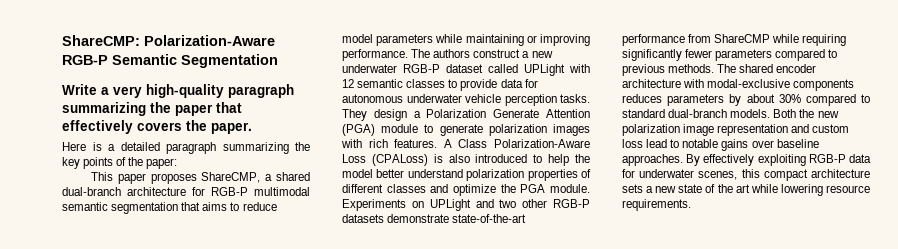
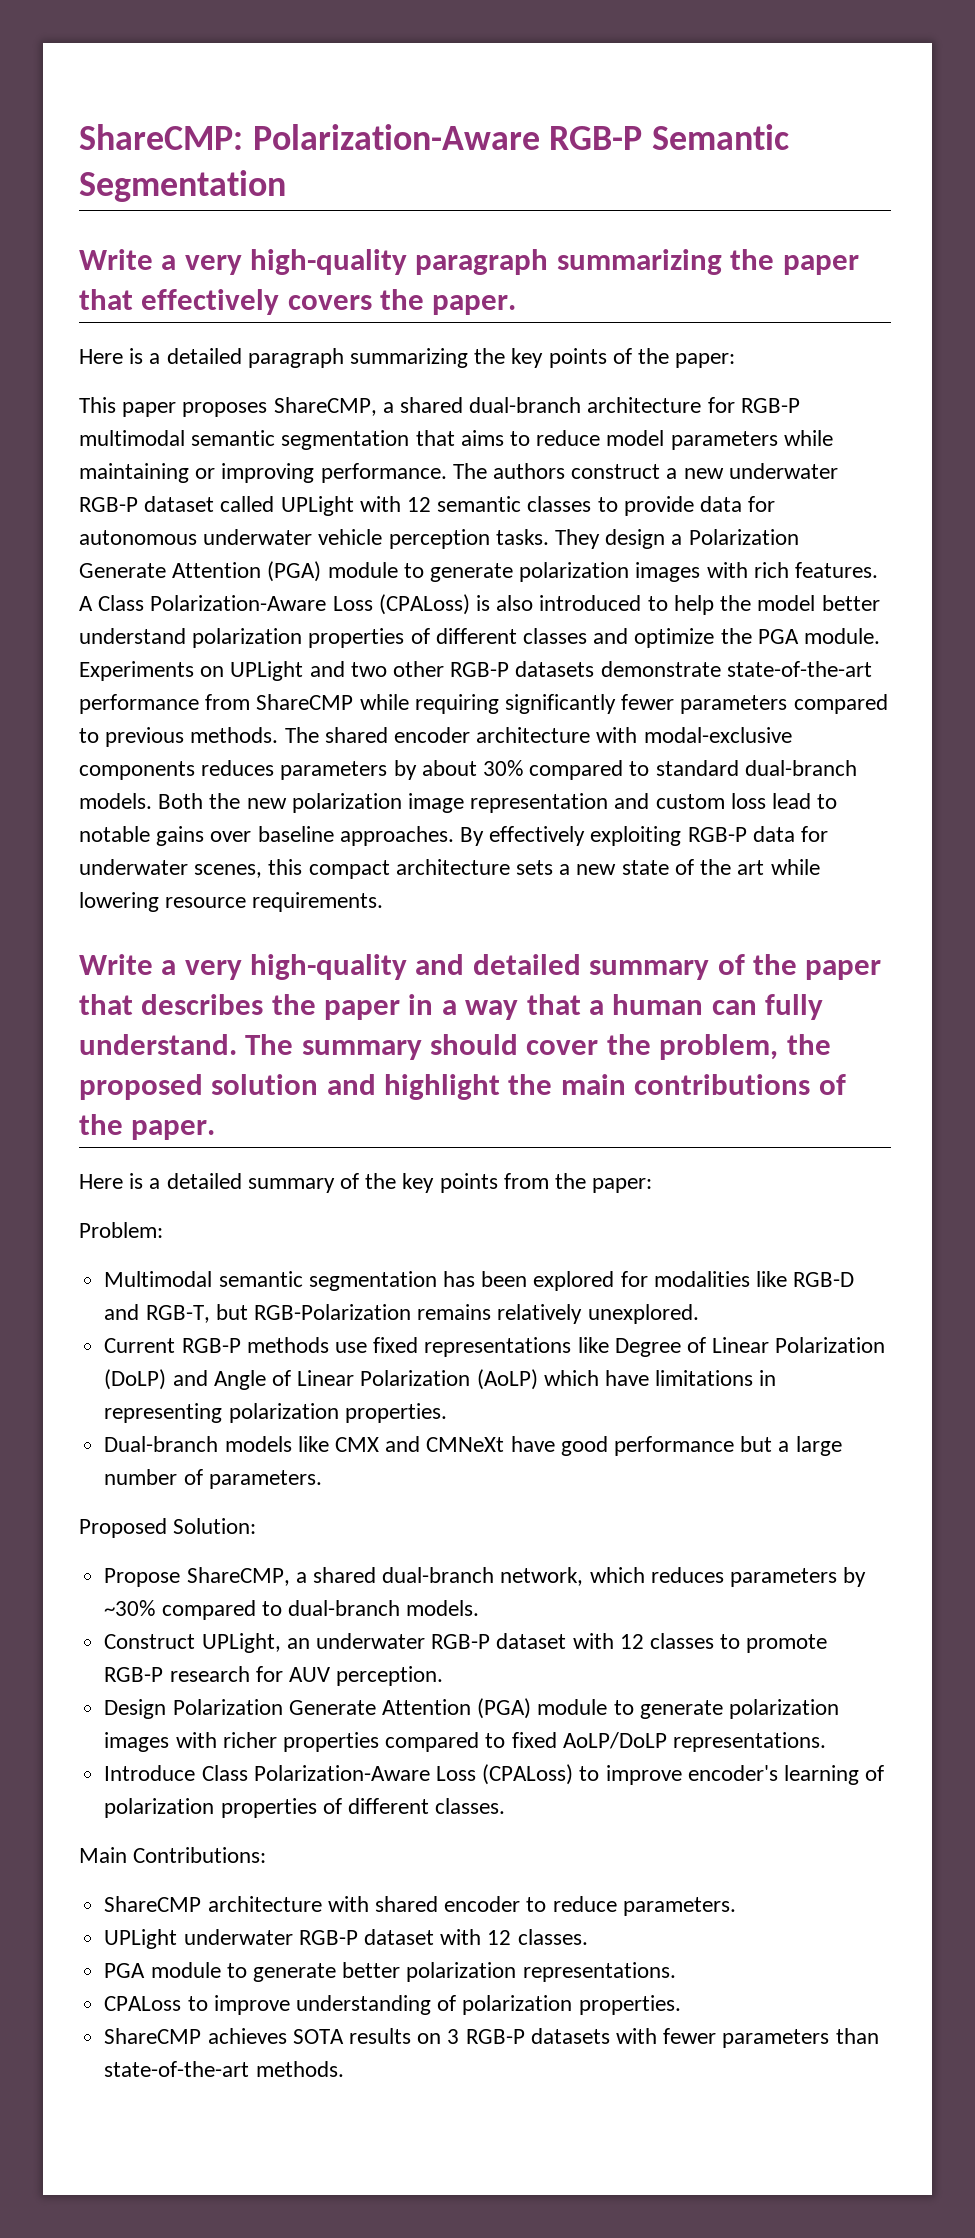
+ Write a very high-quality and detailed summary of the paper that describes the paper in a way that a human can fully understand. The summary should cover the problem, the proposed solution and highlight the main contributions of the paper.
+ Here is a detailed summary of the key points from the paper:
+ Problem:
+ Multimodal semantic segmentation has been explored for modalities like RGB-D and RGB-T, but RGB-Polarization remains relatively unexplored.
+ Current RGB-P methods use fixed representations like Degree of Linear Polarization (DoLP) and Angle of Linear Polarization (AoLP) which have limitations in representing polarization properties.
+ Dual-branch models like CMX and CMNeXt have good performance but a large number of parameters.
+ Proposed Solution:
+ Propose ShareCMP, a shared dual-branch network, which reduces parameters by ~30% compared to dual-branch models.
+ Construct UPLight, an underwater RGB-P dataset with 12 classes to promote RGB-P research for AUV perception.
+ Design Polarization Generate Attention (PGA) module to generate polarization images with richer properties compared to fixed AoLP/DoLP representations.
+ Introduce Class Polarization-Aware Loss (CPALoss) to improve encoder's learning of polarization properties of different classes.
+ Main Contributions:
+ ShareCMP architecture with shared encoder to reduce parameters.
+ UPLight underwater RGB-P dataset with 12 classes.
+ PGA module to generate better polarization representations.
+ CPALoss to improve understanding of polarization properties.
+ ShareCMP achieves SOTA results on 3 RGB-P datasets with fewer parameters than state-of-the-art methods.

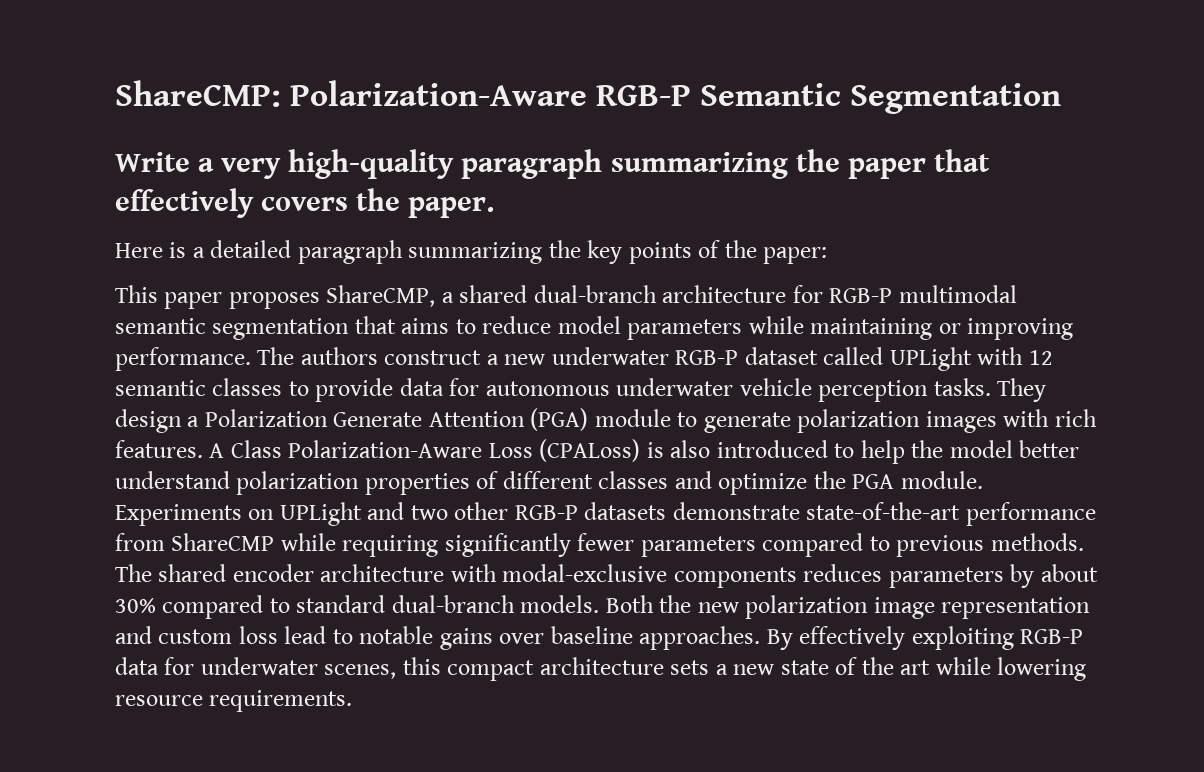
- Write a very high-quality and detailed summary of the paper that describes the paper in a way that a human can fully understand. The summary should cover the problem, the proposed solution and highlight the main contributions of the paper.
- Here is a detailed summary of the key points from the paper:
- Problem:
- Multimodal semantic segmentation has been explored for modalities like RGB-D and RGB-T, but RGB-Polarization remains relatively unexplored.
- Current RGB-P methods use fixed representations like Degree of Linear Polarization (DoLP) and Angle of Linear Polarization (AoLP) which have limitations in representing polarization properties.
- Dual-branch models like CMX and CMNeXt have good performance but a large number of parameters.
- Proposed Solution:
- Propose ShareCMP, a shared dual-branch network, which reduces parameters by ~30% compared to dual-branch models.
- Construct UPLight, an underwater RGB-P dataset with 12 classes to promote RGB-P research for AUV perception.
- Design Polarization Generate Attention (PGA) module to generate polarization images with richer properties compared to fixed AoLP/DoLP representations.
- Introduce Class Polarization-Aware Loss (CPALoss) to improve encoder's learning of polarization properties of different classes.
- Main Contributions:
- ShareCMP architecture with shared encoder to reduce parameters.
- UPLight underwater RGB-P dataset with 12 classes.
- PGA module to generate better polarization representations.
- CPALoss to improve understanding of polarization properties.
- ShareCMP achieves SOTA results on 3 RGB-P datasets with fewer parameters than state-of-the-art methods.

